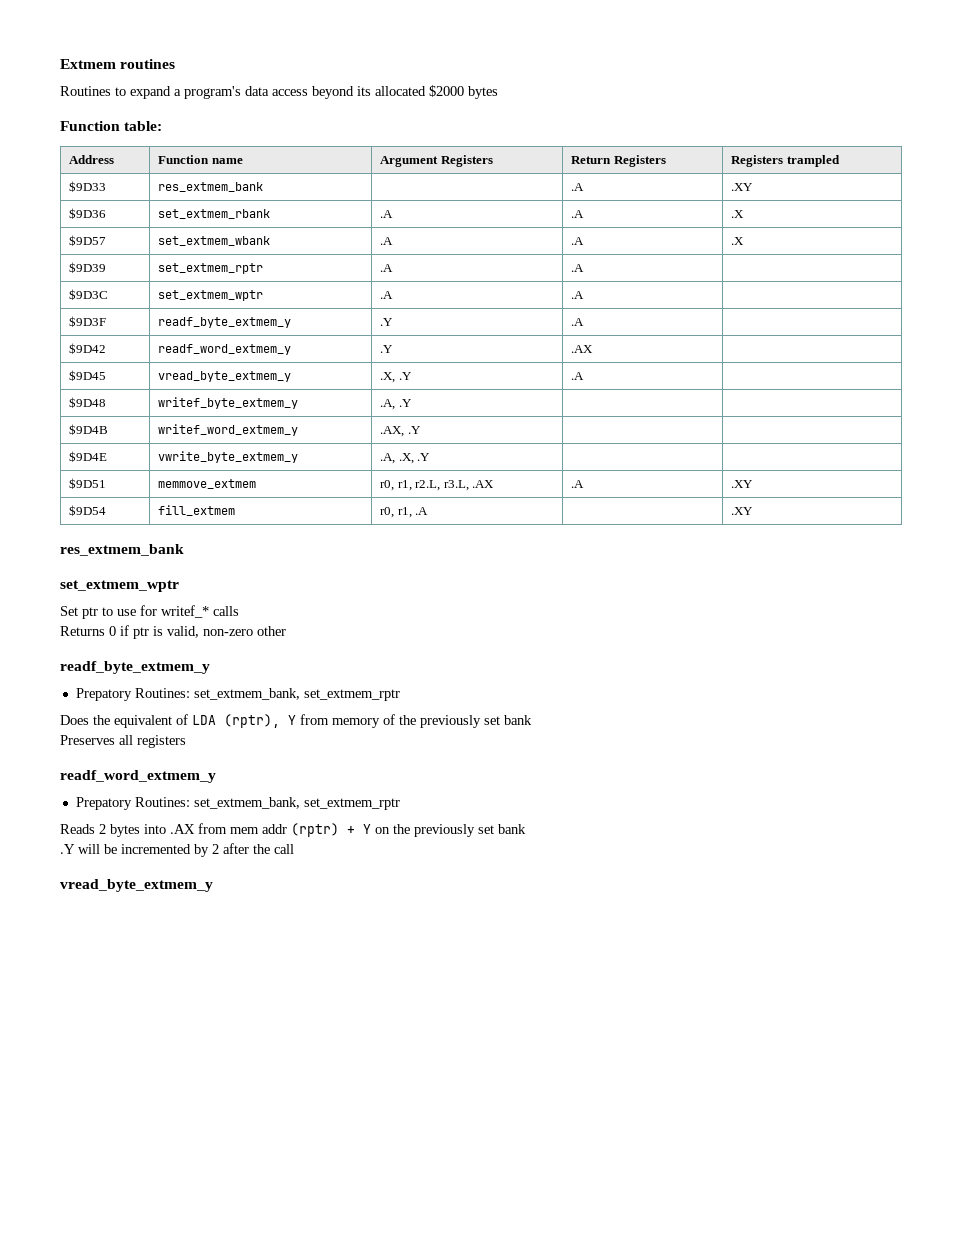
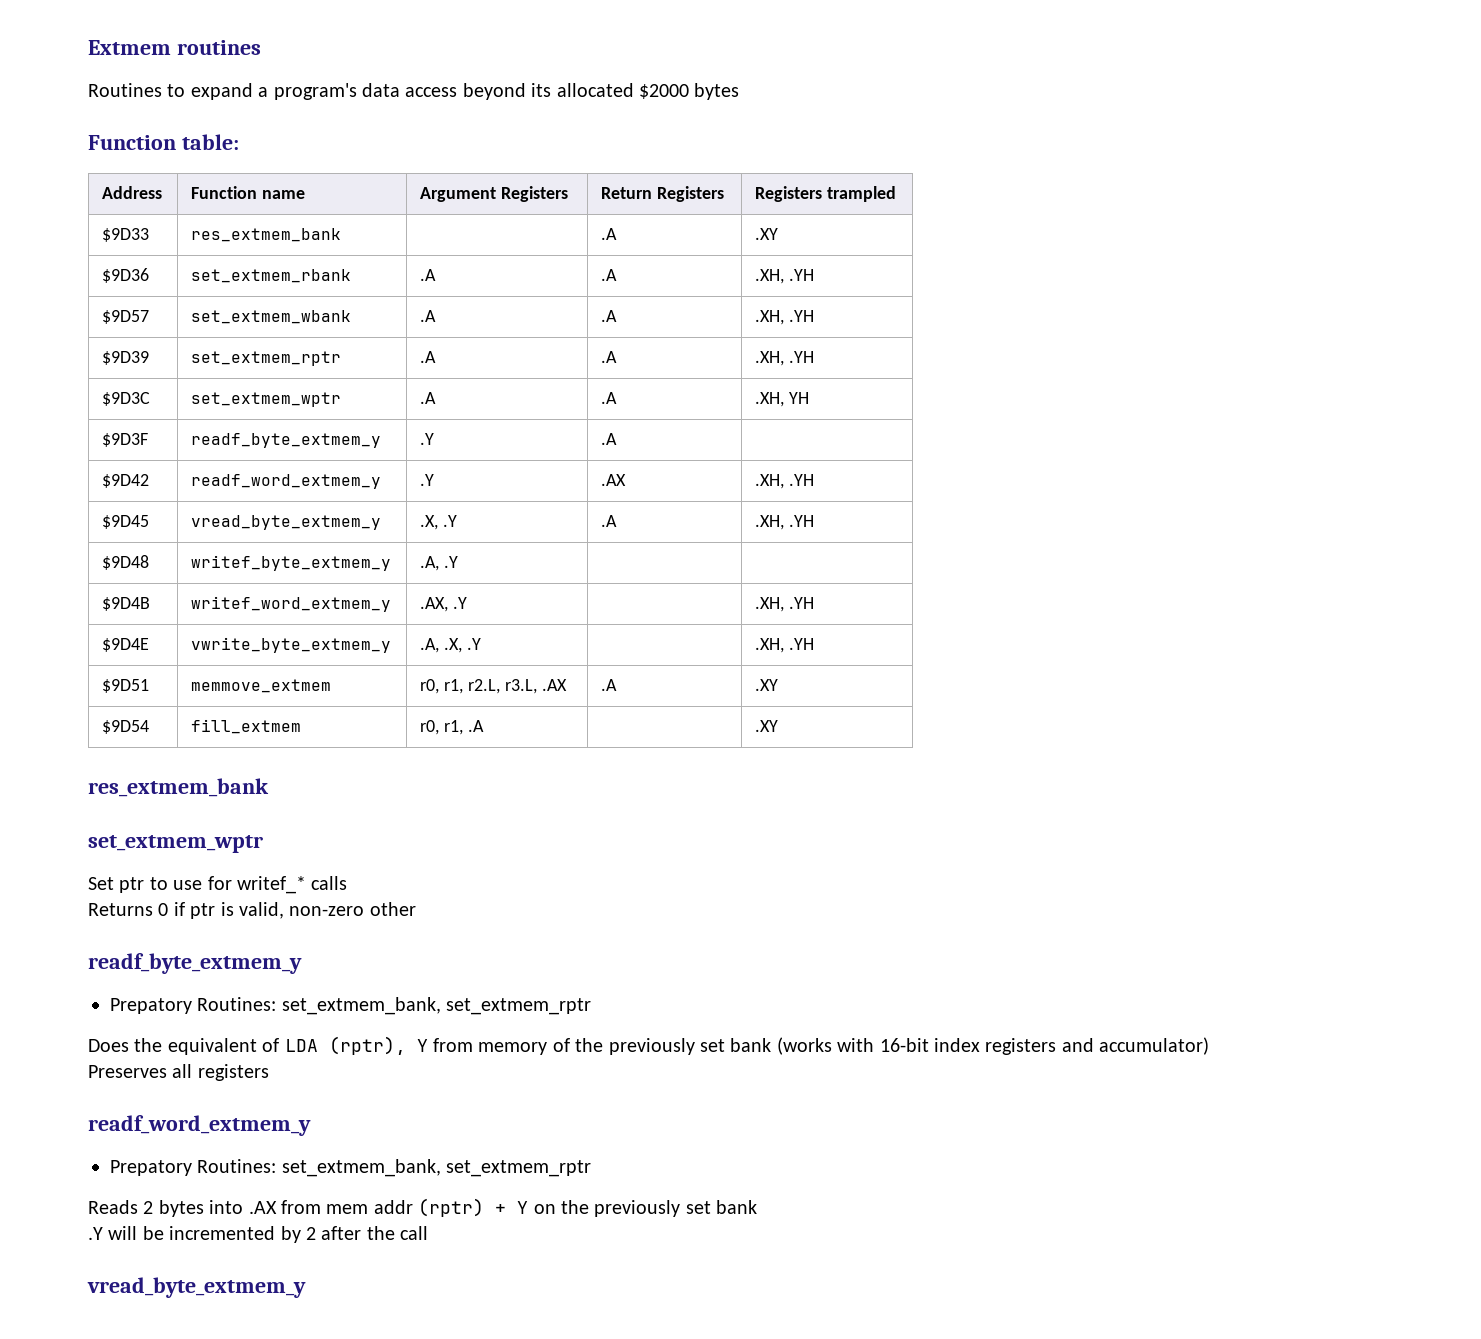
- $9D36 | set_extmem_rbank | .A | .A | .X
+ $9D36 | set_extmem_rbank | .A | .A | .XH, .YH
- $9D57 | set_extmem_wbank | .A | .A | .X
+ $9D57 | set_extmem_wbank | .A | .A | .XH, .YH
- $9D39 | set_extmem_rptr | .A | .A |
+ $9D39 | set_extmem_rptr | .A | .A | .XH, .YH
- $9D3C | set_extmem_wptr | .A | .A |
+ $9D3C | set_extmem_wptr | .A | .A | .XH, YH
- $9D42 | readf_word_extmem_y | .Y | .AX |
+ $9D42 | readf_word_extmem_y | .Y | .AX | .XH, .YH
- $9D45 | vread_byte_extmem_y | .X, .Y | .A |
+ $9D45 | vread_byte_extmem_y | .X, .Y | .A | .XH, .YH
- $9D4B | writef_word_extmem_y | .AX, .Y | |
+ $9D4B | writef_word_extmem_y | .AX, .Y | | .XH, .YH
- $9D4E | vwrite_byte_extmem_y | .A, .X, .Y | |
+ $9D4E | vwrite_byte_extmem_y | .A, .X, .Y | | .XH, .YH
- Does the equivalent of LDA (rptr), Y from memory of the previously set bank
+ Does the equivalent of LDA (rptr), Y from memory of the previously set bank (works with 16-bit index registers and accumulator)

